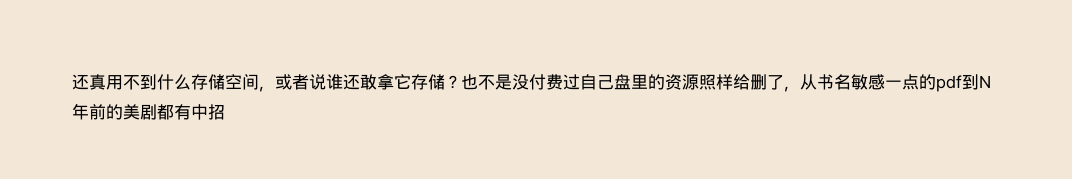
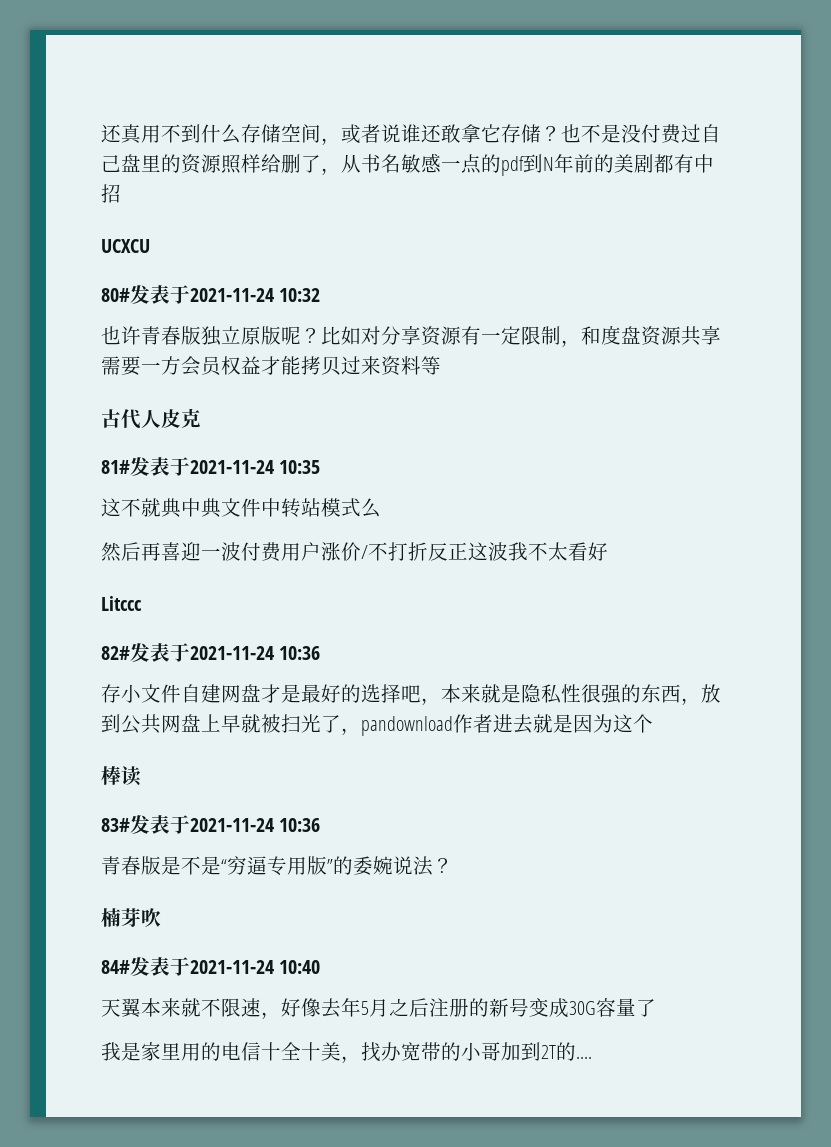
+ UCXCU
+ 80#发表于2021-11-24 10:32
+ 也许青春版独立原版呢？比如对分享资源有一定限制，和度盘资源共享需要一方会员权益才能拷贝过来资料等
+ 古代人皮克
+ 81#发表于2021-11-24 10:35
+ 这不就典中典文件中转站模式么
+ 然后再喜迎一波付费用户涨价/不打折反正这波我不太看好
+ Litccc
+ 82#发表于2021-11-24 10:36
+ 存小文件自建网盘才是最好的选择吧，本来就是隐私性很强的东西，放到公共网盘上早就被扫光了，pandownload作者进去就是因为这个
+ 棒读
+ 83#发表于2021-11-24 10:36
+ 青春版是不是“穷逼专用版”的委婉说法？
+ 楠芽吹
+ 84#发表于2021-11-24 10:40
+ 天翼本来就不限速，好像去年5月之后注册的新号变成30G容量了
+ 我是家里用的电信十全十美，找办宽带的小哥加到2T的....

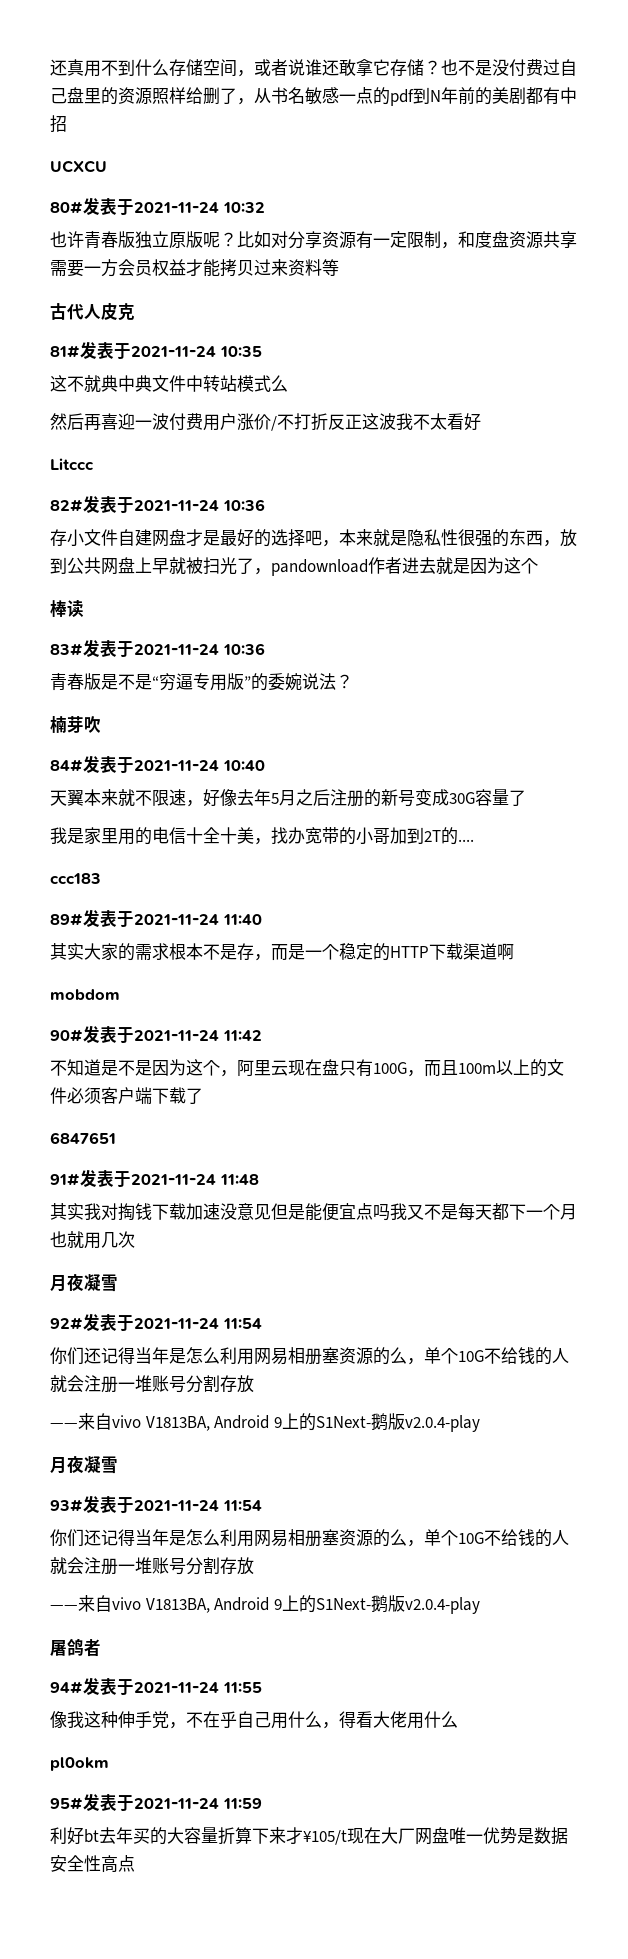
+ ccc183
+ 89#发表于2021-11-24 11:40
+ 其实大家的需求根本不是存，而是一个稳定的HTTP下载渠道啊
+ mobdom
+ 90#发表于2021-11-24 11:42
+ 不知道是不是因为这个，阿里云现在盘只有100G，而且100m以上的文件必须客户端下载了
+ 6847651
+ 91#发表于2021-11-24 11:48
+ 其实我对掏钱下载加速没意见但是能便宜点吗我又不是每天都下一个月也就用几次
+ 月夜凝雪
+ 92#发表于2021-11-24 11:54
+ 你们还记得当年是怎么利用网易相册塞资源的么，单个10G不给钱的人就会注册一堆账号分割存放
+ ——来自vivo V1813BA, Android 9上的S1Next-鹅版v2.0.4-play
+ 月夜凝雪
+ 93#发表于2021-11-24 11:54
+ 你们还记得当年是怎么利用网易相册塞资源的么，单个10G不给钱的人就会注册一堆账号分割存放
+ ——来自vivo V1813BA, Android 9上的S1Next-鹅版v2.0.4-play
+ 屠鸽者
+ 94#发表于2021-11-24 11:55
+ 像我这种伸手党，不在乎自己用什么，得看大佬用什么
+ pl0okm
+ 95#发表于2021-11-24 11:59
+ 利好bt去年买的大容量折算下来才¥105/t现在大厂网盘唯一优势是数据安全性高点

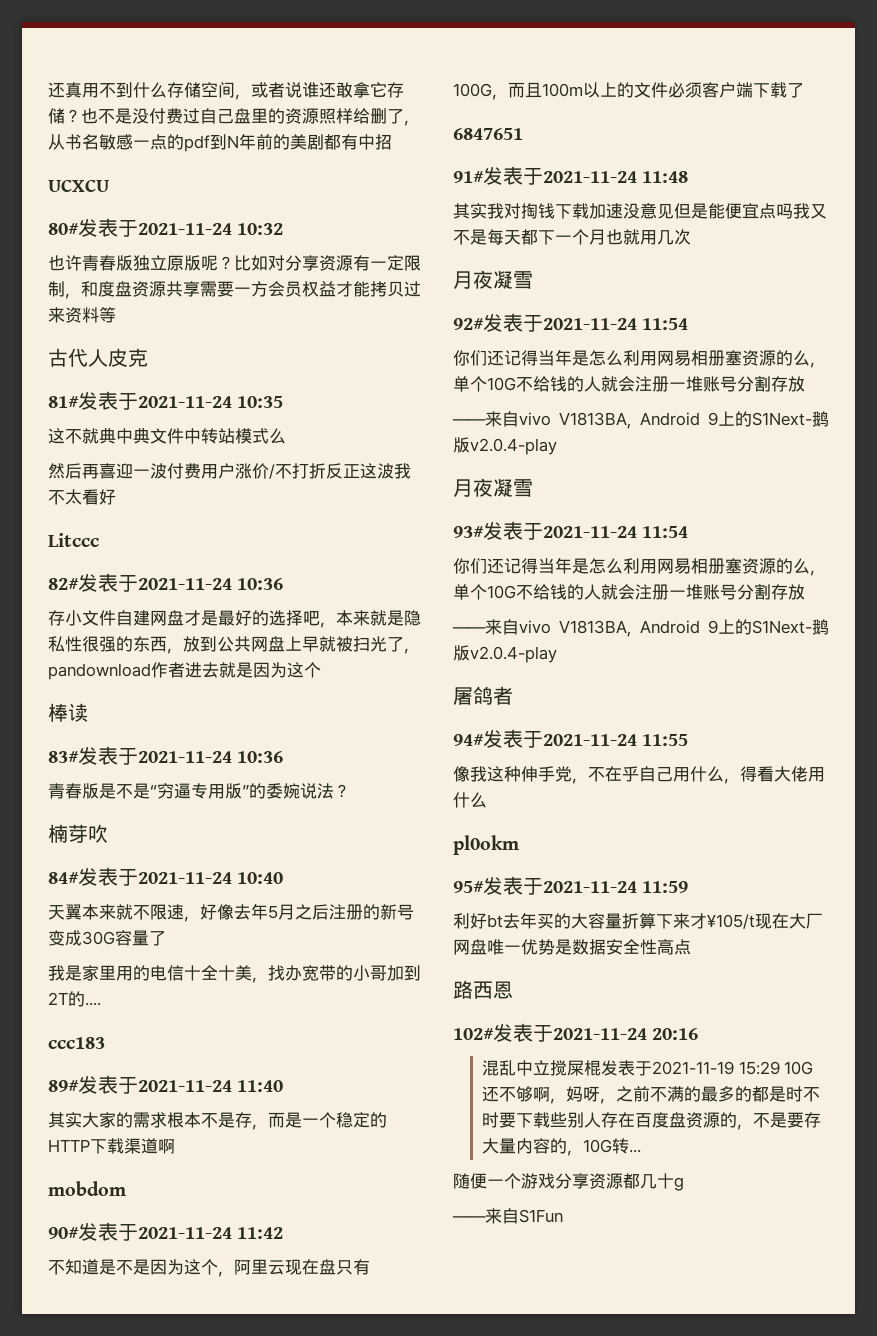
+ 路西恩
+ 102#发表于2021-11-24 20:16
+ 混乱中立搅屎棍发表于2021-11-19 15:29 10G还不够啊，妈呀，之前不满的最多的都是时不时要下载些别人存在百度盘资源的，不是要存大量内容的，10G转...
+ 随便一个游戏分享资源都几十g
+ ——来自S1Fun

